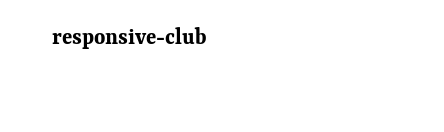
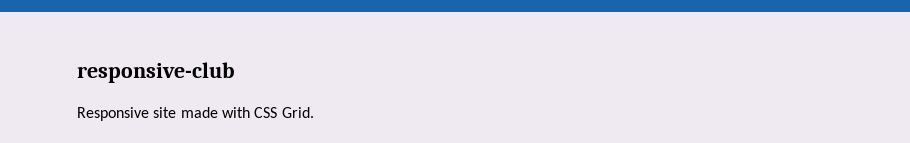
+ Responsive site made with CSS Grid.

